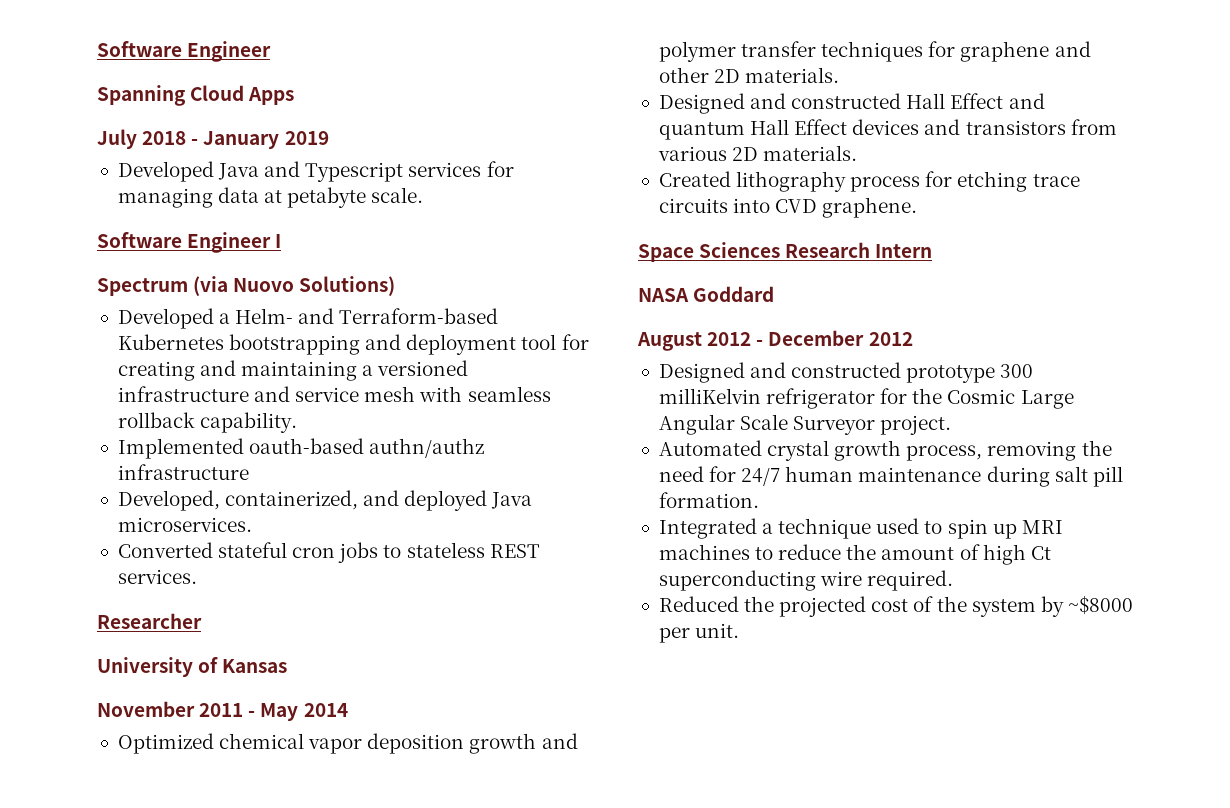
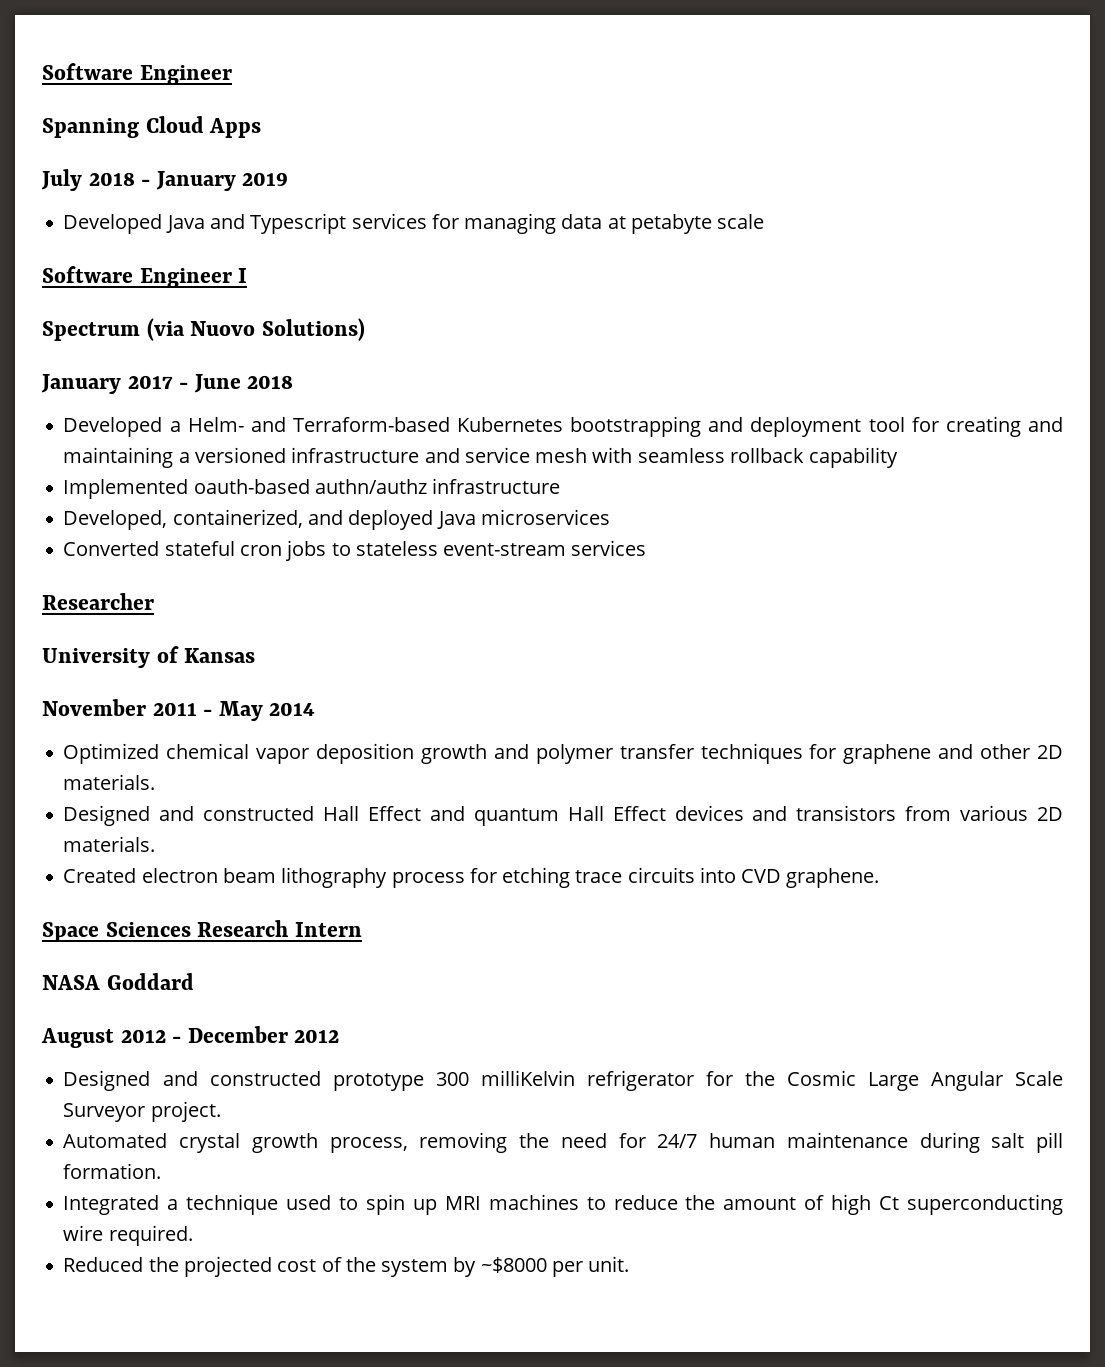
- Developed Java and Typescript services for managing data at petabyte scale.
+ Developed Java and Typescript services for managing data at petabyte scale
+ January 2017 - June 2018
- Developed a Helm- and Terraform-based Kubernetes bootstrapping and deployment tool for creating and maintaining a versioned infrastructure and service mesh with seamless rollback capability.
+ Developed a Helm- and Terraform-based Kubernetes bootstrapping and deployment tool for creating and maintaining a versioned infrastructure and service mesh with seamless rollback capability
- Developed, containerized, and deployed Java microservices.
+ Developed, containerized, and deployed Java microservices
- Converted stateful cron jobs to stateless REST services.
+ Converted stateful cron jobs to stateless event-stream services
- Created lithography process for etching trace circuits into CVD graphene.
+ Created electron beam lithography process for etching trace circuits into CVD graphene.

